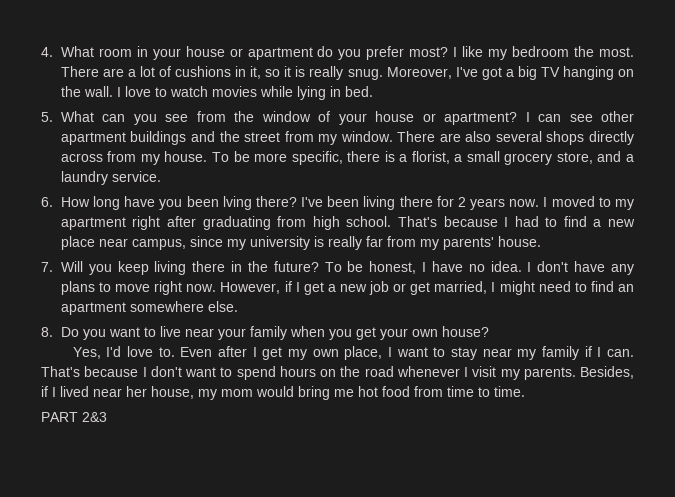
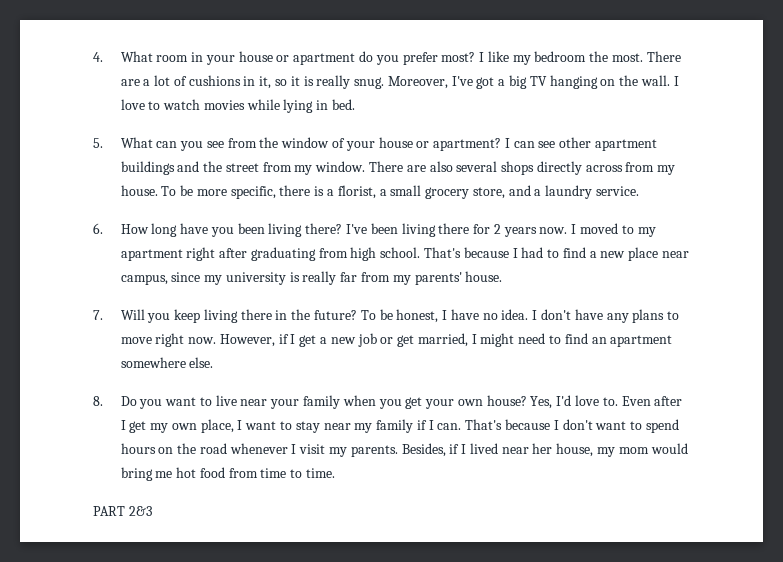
- 6. How long have you been lving there?
+ 6. How long have you been living there?
- 8. Do you want to live near your family when you get your own house?
- Yes, I'd love to.
+ 8. Do you want to live near your family when you get your own house? Yes, I'd love to.

